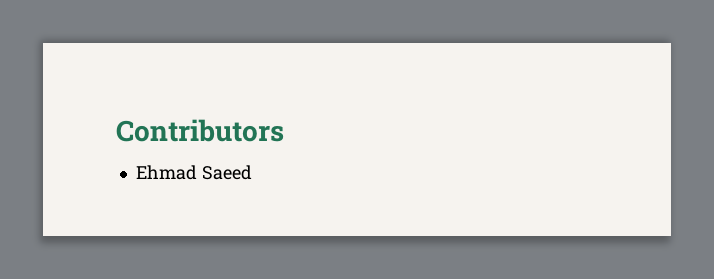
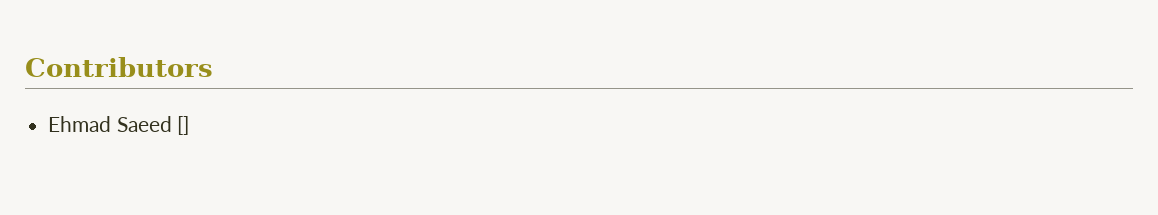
- Ehmad Saeed
+ Ehmad Saeed []

